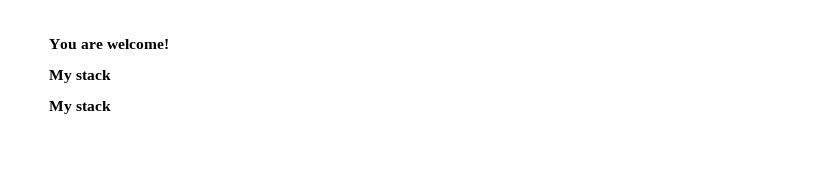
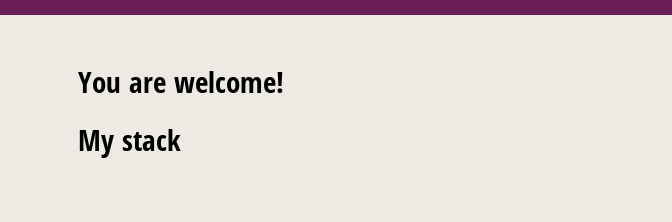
  You are welcome!
- My stack

